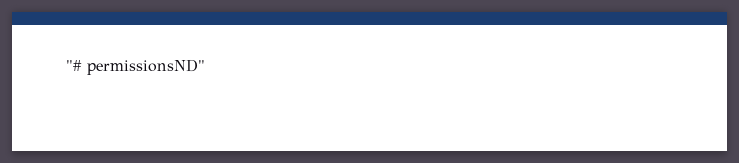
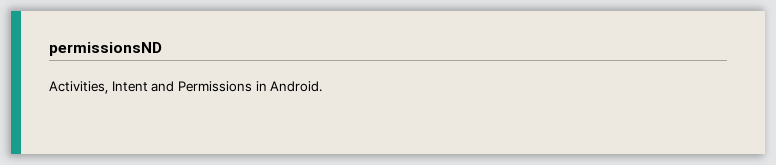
- "# permissionsND"
+ permissionsND
+ Activities, Intent and Permissions in Android.

